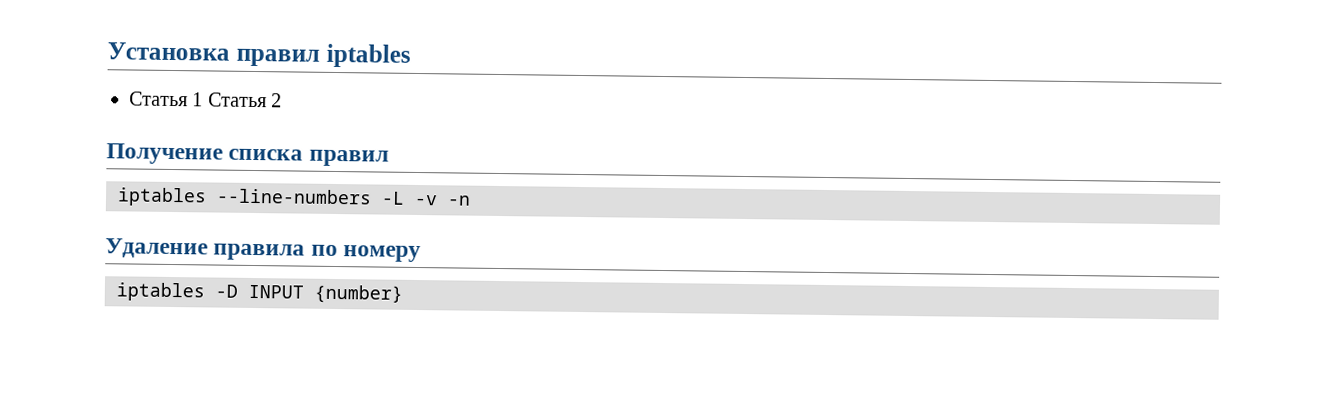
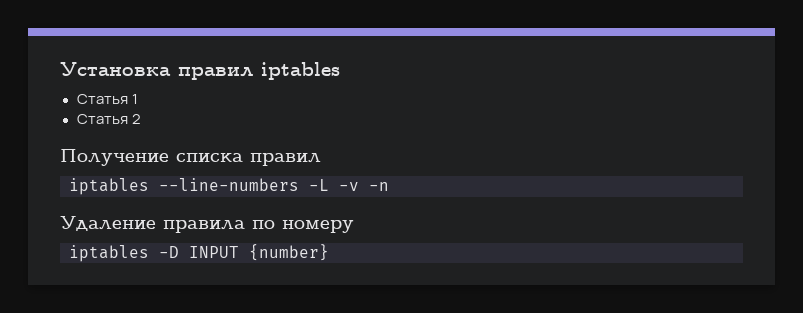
- Статья 1 Статья 2
+ Статья 1
+ Статья 2

